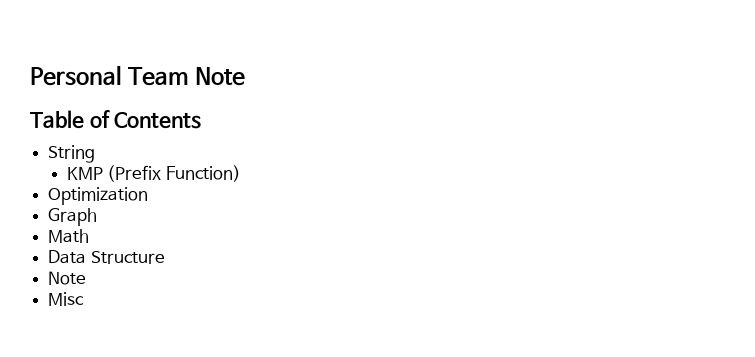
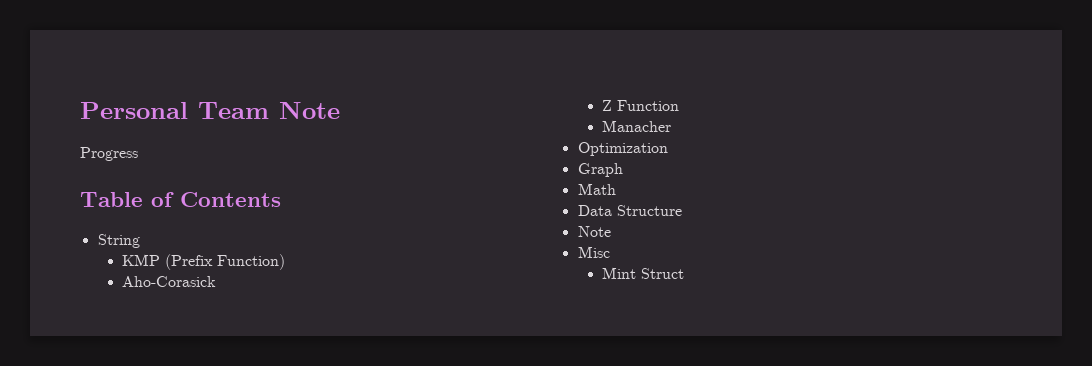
+ Progress
+ Aho-Corasick
+ Z Function
+ Manacher
+ Mint Struct

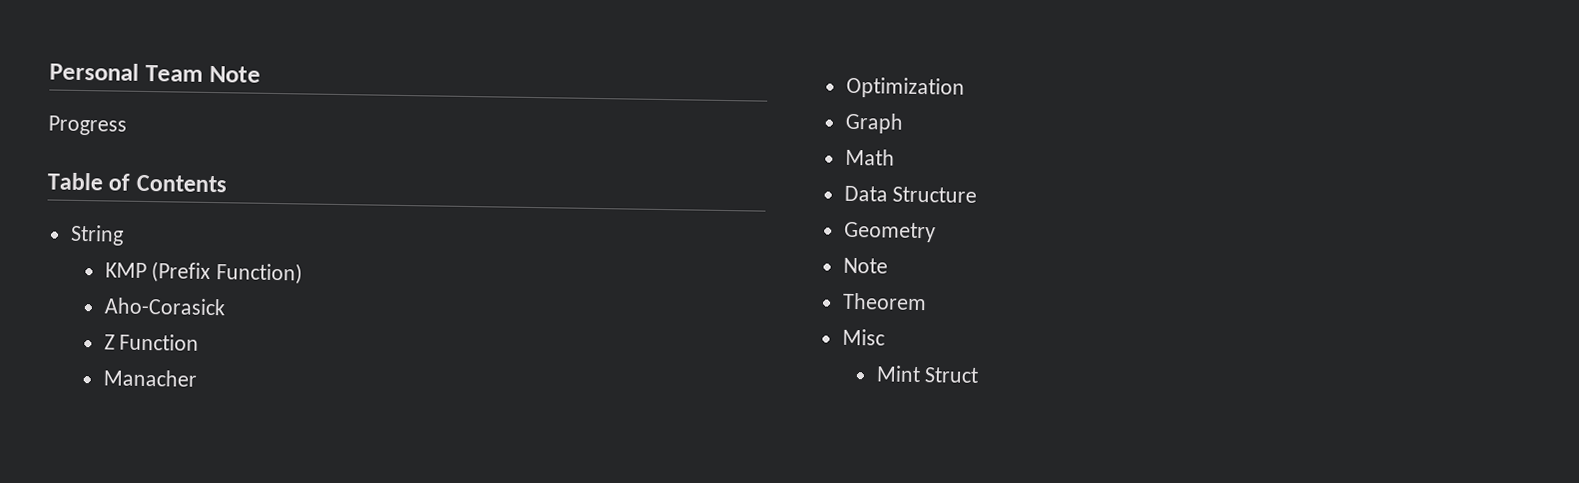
  Data Structure
+ Geometry
  Note
+ Theorem

